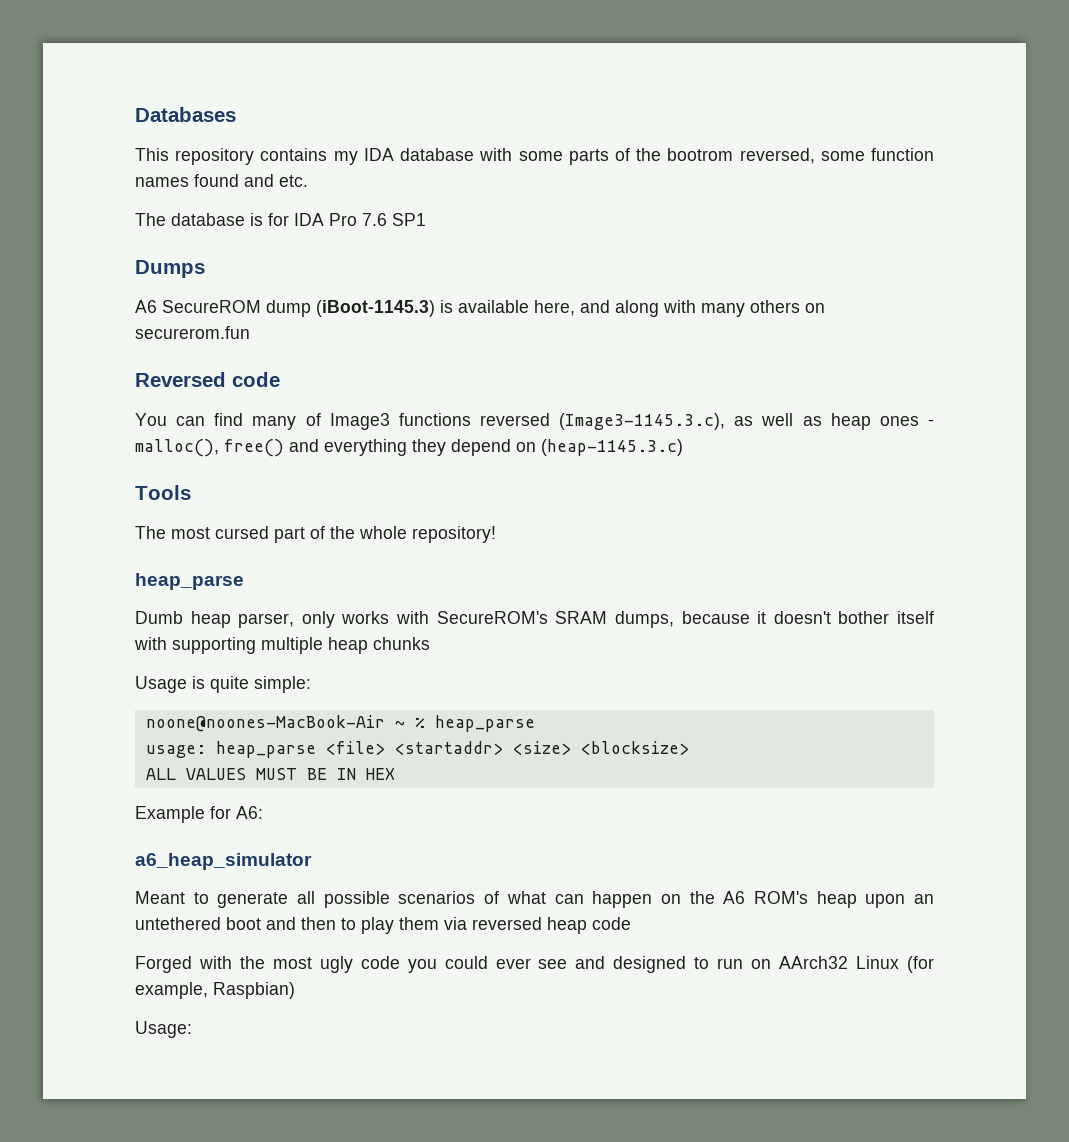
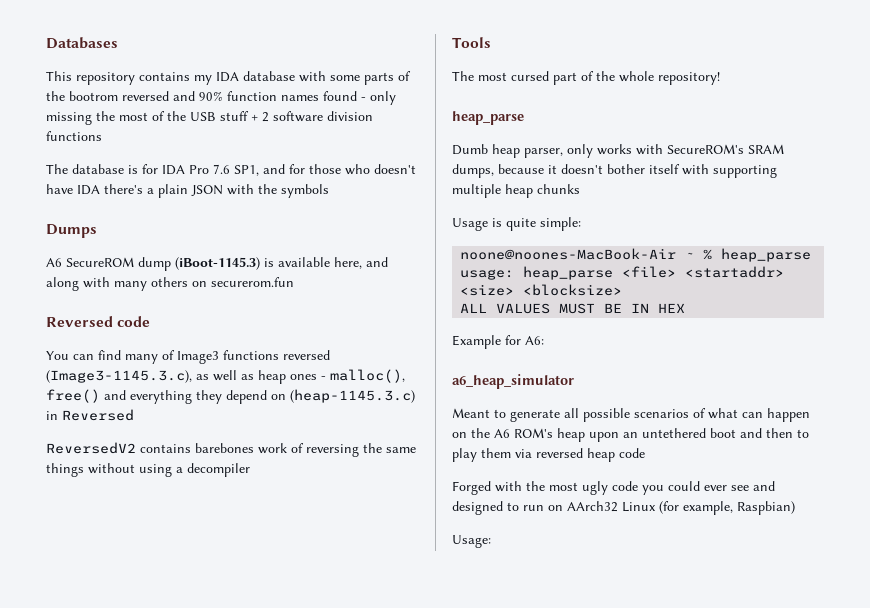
- This repository contains my IDA database with some parts of the bootrom reversed, some function names found and etc.
+ This repository contains my IDA database with some parts of the bootrom reversed and 90% function names found - only missing the most of the USB stuff + 2 software division functions
- The database is for IDA Pro 7.6 SP1
+ The database is for IDA Pro 7.6 SP1, and for those who doesn't have IDA there's a plain JSON with the symbols
- You can find many of Image3 functions reversed (Image3-1145.3.c), as well as heap ones - malloc(), free() and everything they depend on (heap-1145.3.c)
+ You can find many of Image3 functions reversed (Image3-1145.3.c), as well as heap ones - malloc(), free() and everything they depend on (heap-1145.3.c) in Reversed
+ ReversedV2 contains barebones work of reversing the same things without using a decompiler

